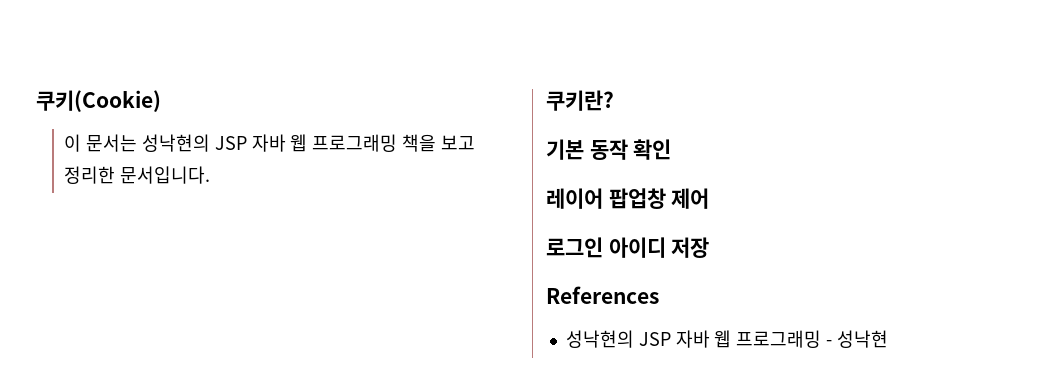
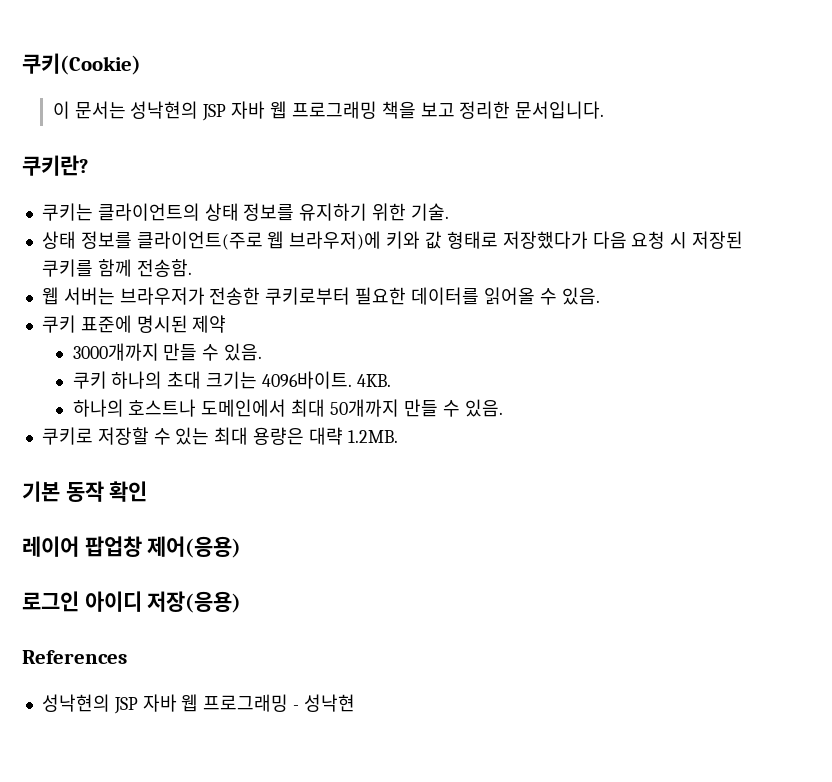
+ 쿠키는 클라이언트의 상태 정보를 유지하기 위한 기술.
+ 상태 정보를 클라이언트(주로 웹 브라우저)에 키와 값 형태로 저장했다가 다음 요청 시 저장된 쿠키를 함께 전송함.
+ 웹 서버는 브라우저가 전송한 쿠키로부터 필요한 데이터를 읽어올 수 있음.
+ 쿠키 표준에 명시된 제약
+ 3000개까지 만들 수 있음.
+ 쿠키 하나의 초대 크기는 4096바이트. 4KB.
+ 하나의 호스트나 도메인에서 최대 50개까지 만들 수 있음.
+ 쿠키로 저장할 수 있는 최대 용량은 대략 1.2MB.
- 레이어 팝업창 제어
+ 레이어 팝업창 제어(응용)
- 로그인 아이디 저장
+ 로그인 아이디 저장(응용)

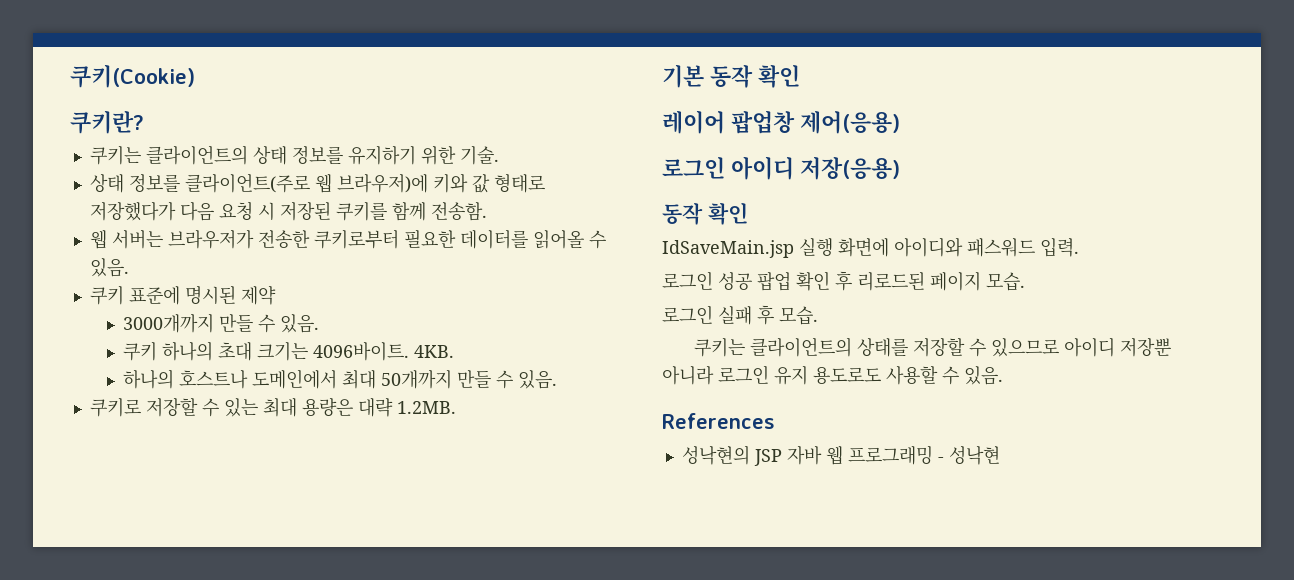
- 이 문서는 성낙현의 JSP 자바 웹 프로그래밍 책을 보고 정리한 문서입니다.
  로그인 아이디 저장(응용)
+ 동작 확인
+ IdSaveMain.jsp 실행 화면에 아이디와 패스워드 입력.
+ 로그인 성공 팝업 확인 후 리로드된 페이지 모습.
+ 로그인 실패 후 모습.
+ 쿠키는 클라이언트의 상태를 저장할 수 있으므로 아이디 저장뿐 아니라 로그인 유지 용도로도 사용할 수 있음.

